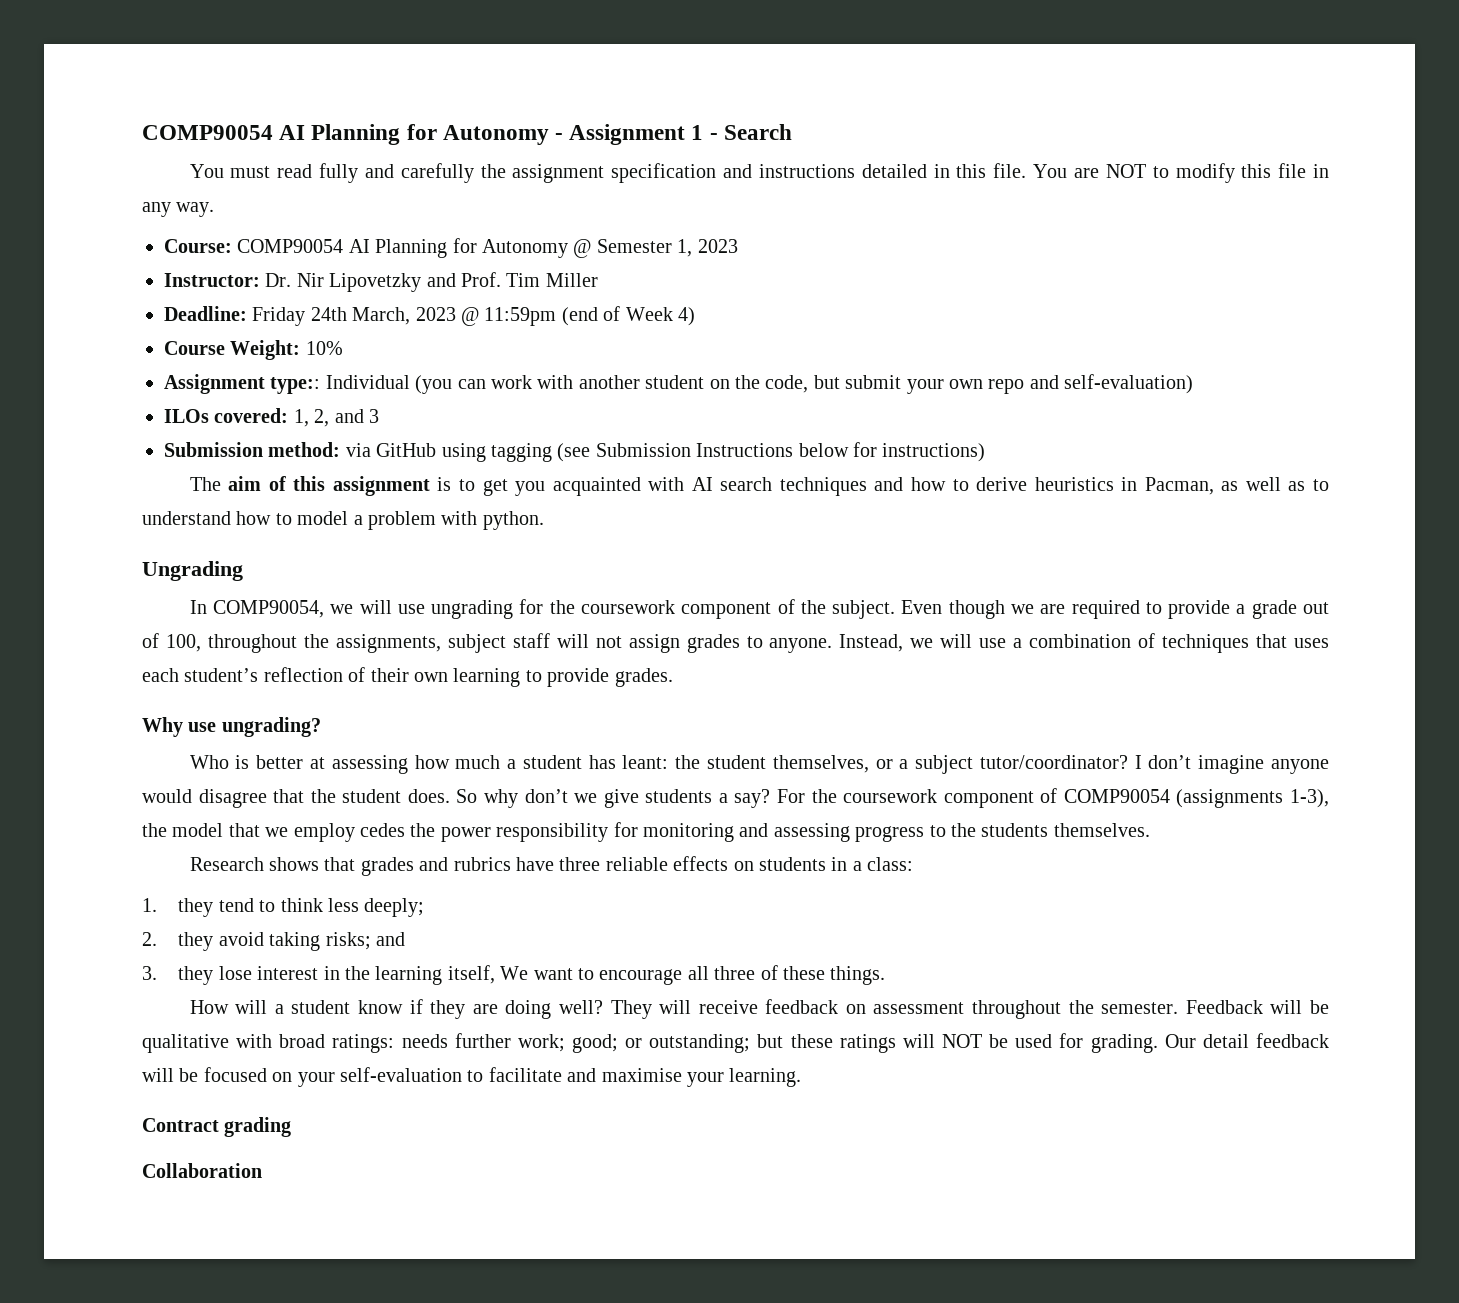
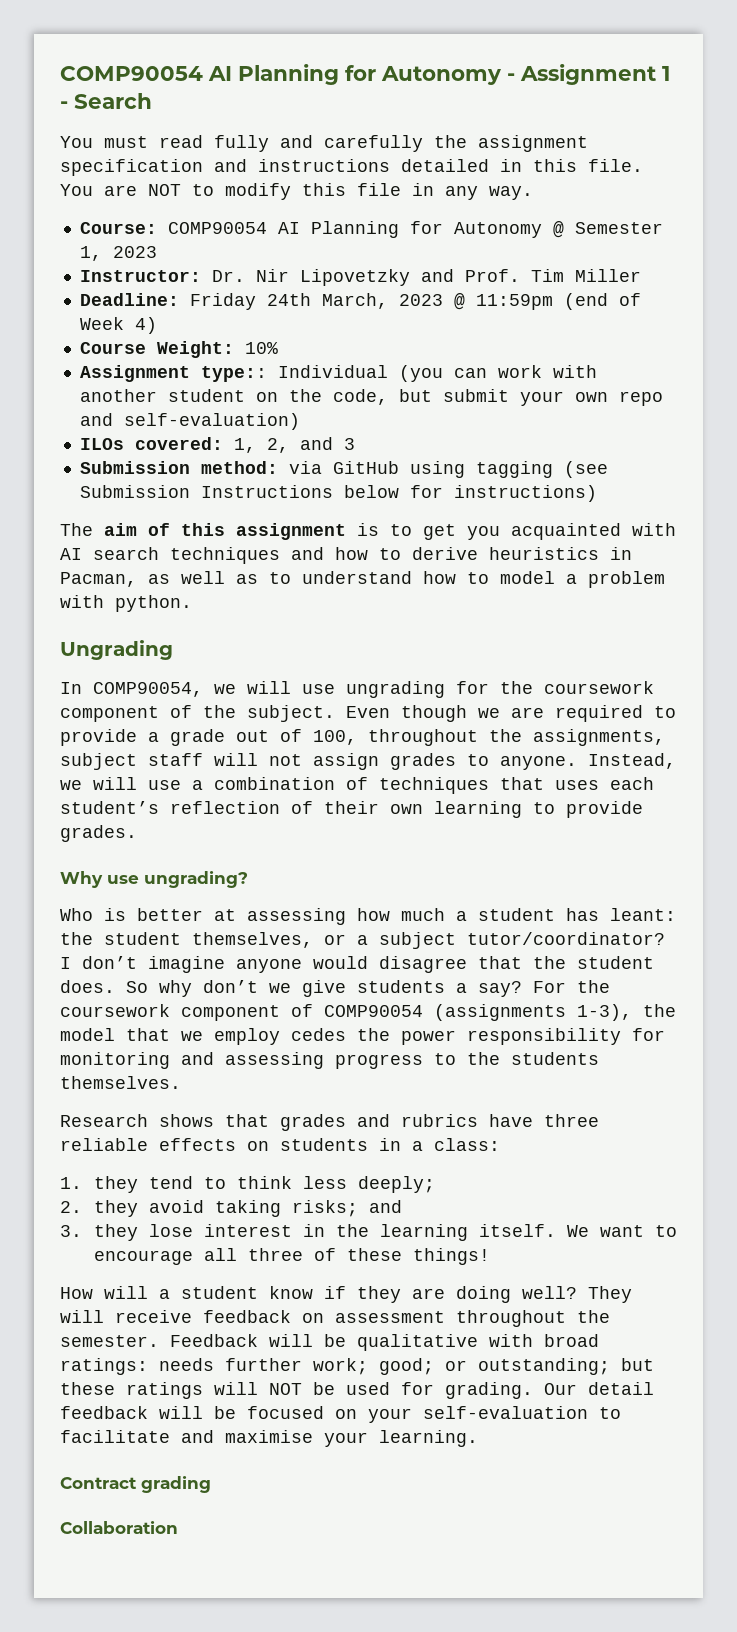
- 3. they lose interest in the learning itself, We want to encourage all three of these things.
+ 3. they lose interest in the learning itself. We want to encourage all three of these things!

